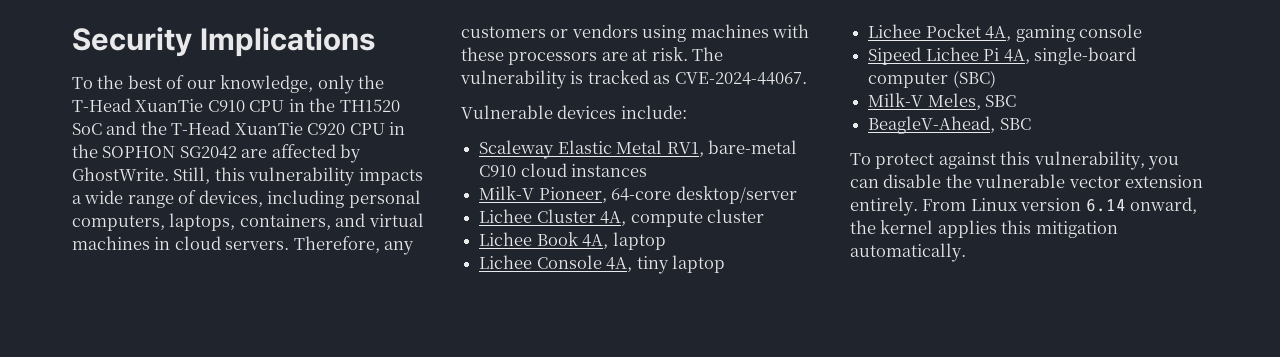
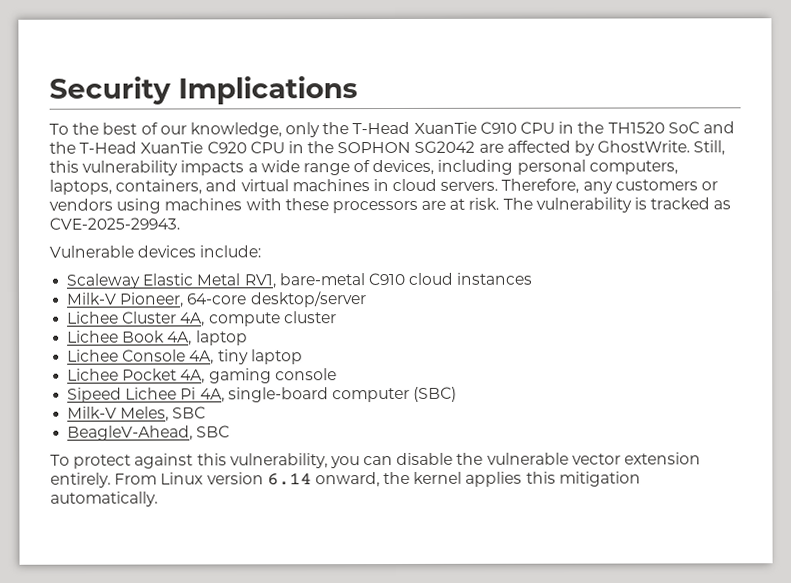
- The vulnerability is tracked as CVE-2024-44067.
+ The vulnerability is tracked as CVE-2025-29943.

